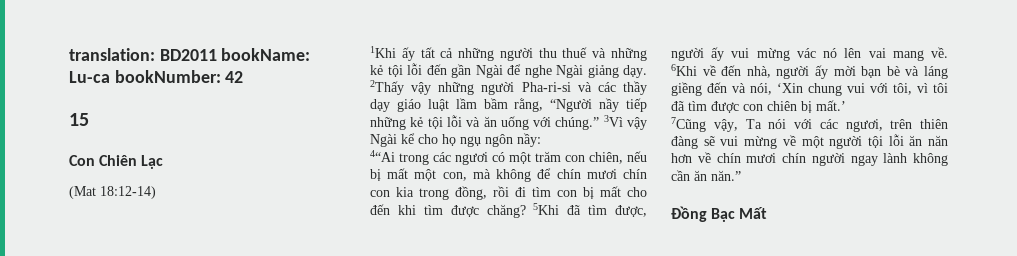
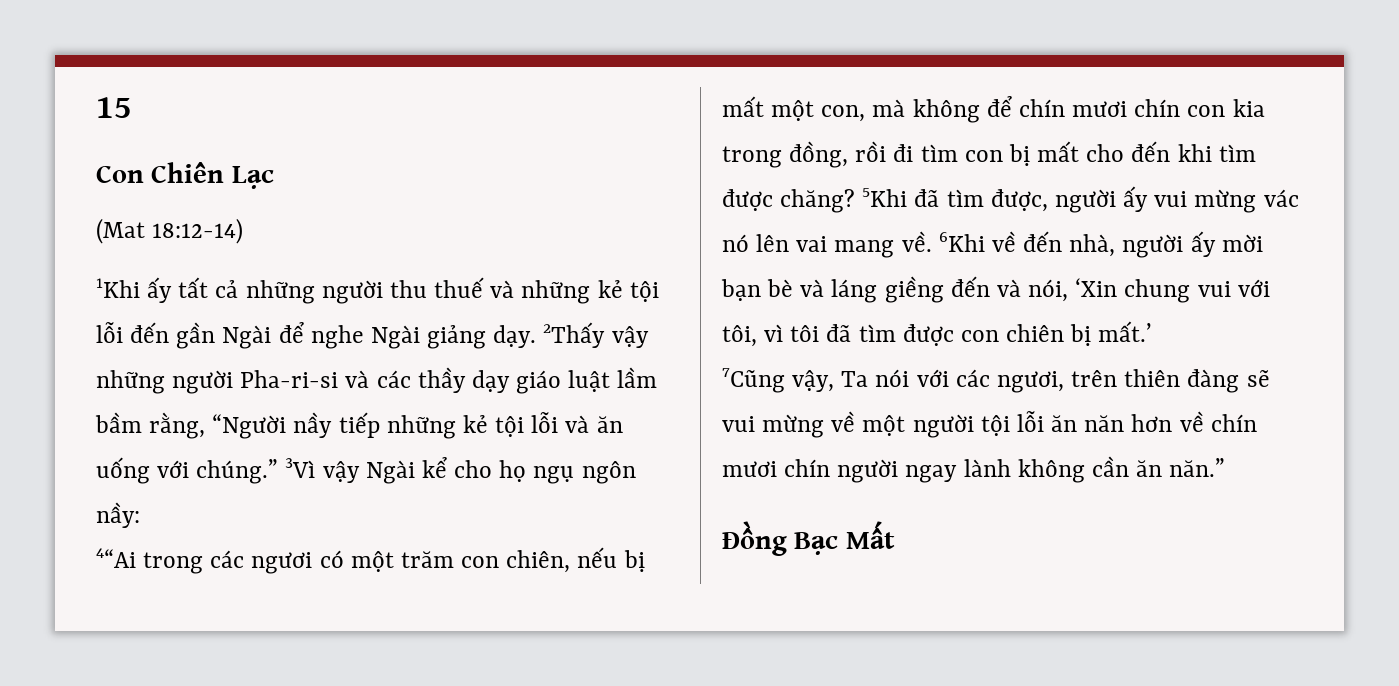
- translation: BD2011 bookName: Lu-ca bookNumber: 42

